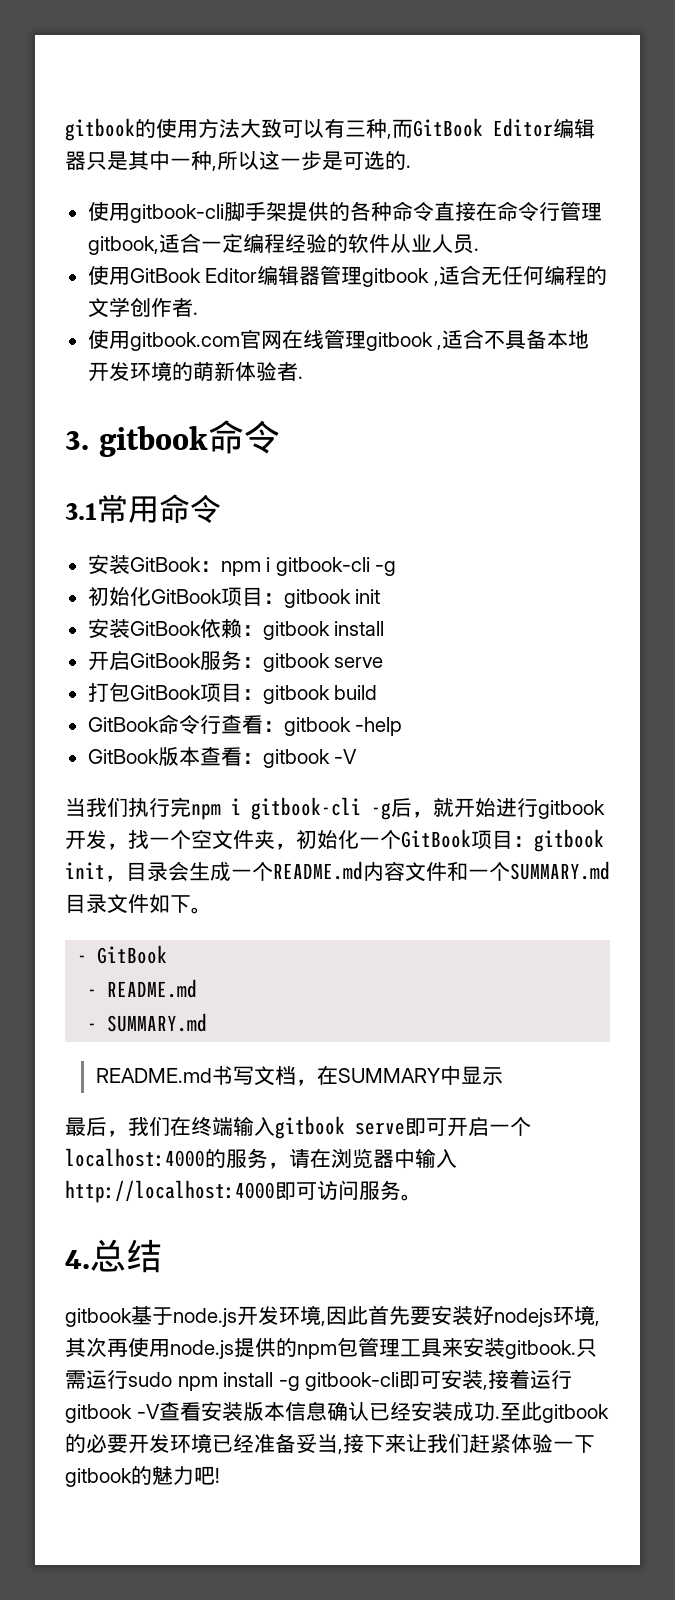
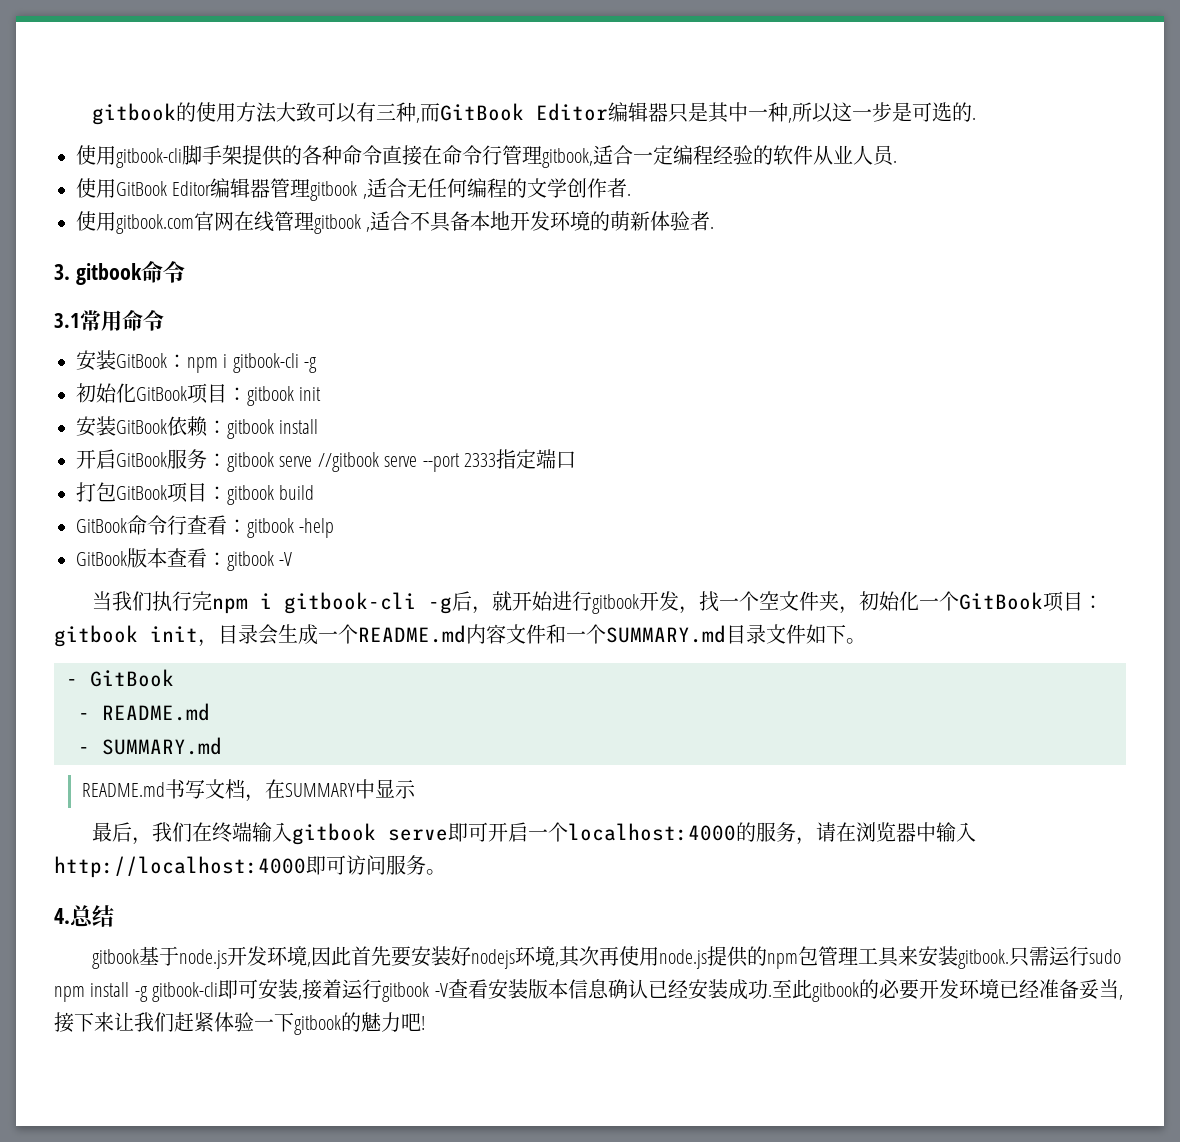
- 开启GitBook服务：gitbook serve
+ 开启GitBook服务：gitbook serve //gitbook serve --port 2333指定端口

